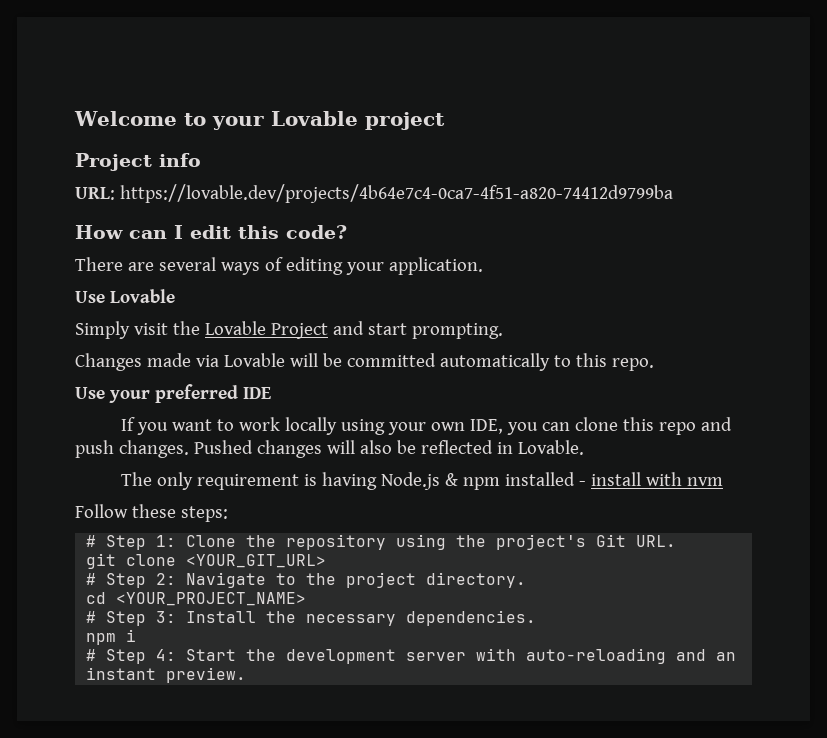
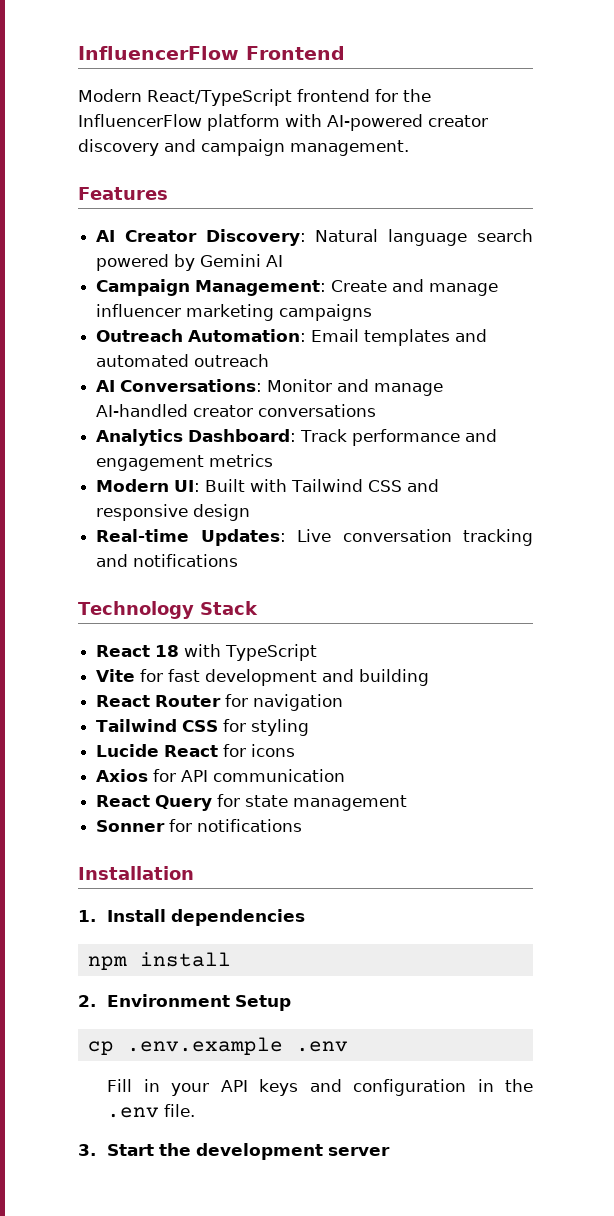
- Welcome to your Lovable project
- Project info
- URL: https://lovable.dev/projects/4b64e7c4-0ca7-4f51-a820-74412d9799ba
- How can I edit this code?
- There are several ways of editing your application.
- Use Lovable
- Simply visit the Lovable Project and start prompting.
- Changes made via Lovable will be committed automatically to this repo.
- Use your preferred IDE
- If you want to work locally using your own IDE, you can clone this repo and push changes. Pushed changes will also be reflected in Lovable.
- The only requirement is having Node.js & npm installed - install with nvm
- Follow these steps:
- # Step 1: Clone the repository using the project's Git URL.
- git clone <YOUR_GIT_URL>
- # Step 2: Navigate to the project directory.
- cd <YOUR_PROJECT_NAME>
- # Step 3: Install the necessary dependencies.
- npm i
- # Step 4: Start the development server with auto-reloading and an instant preview.
+ InfluencerFlow Frontend
+ Modern React/TypeScript frontend for the InfluencerFlow platform with AI-powered creator discovery and campaign management.
+ Features
+ AI Creator Discovery: Natural language search powered by Gemini AI
+ Campaign Management: Create and manage influencer marketing campaigns
+ Outreach Automation: Email templates and automated outreach
+ AI Conversations: Monitor and manage AI-handled creator conversations
+ Analytics Dashboard: Track performance and engagement metrics
+ Modern UI: Built with Tailwind CSS and responsive design
+ Real-time Updates: Live conversation tracking and notifications
+ Technology Stack
+ React 18 with TypeScript
+ Vite for fast development and building
+ React Router for navigation
+ Tailwind CSS for styling
+ Lucide React for icons
+ Axios for API communication
+ React Query for state management
+ Sonner for notifications
+ Installation
+ 1. Install dependencies
+ npm install
+ 2. Environment Setup
+ cp .env.example .env
+ Fill in your API keys and configuration in the .env file.
+ 3. Start the development server

